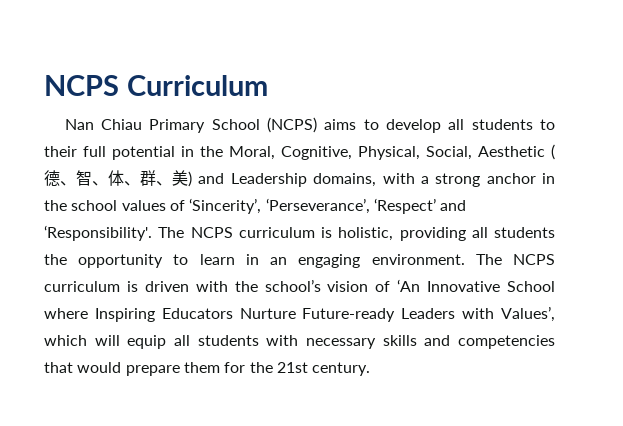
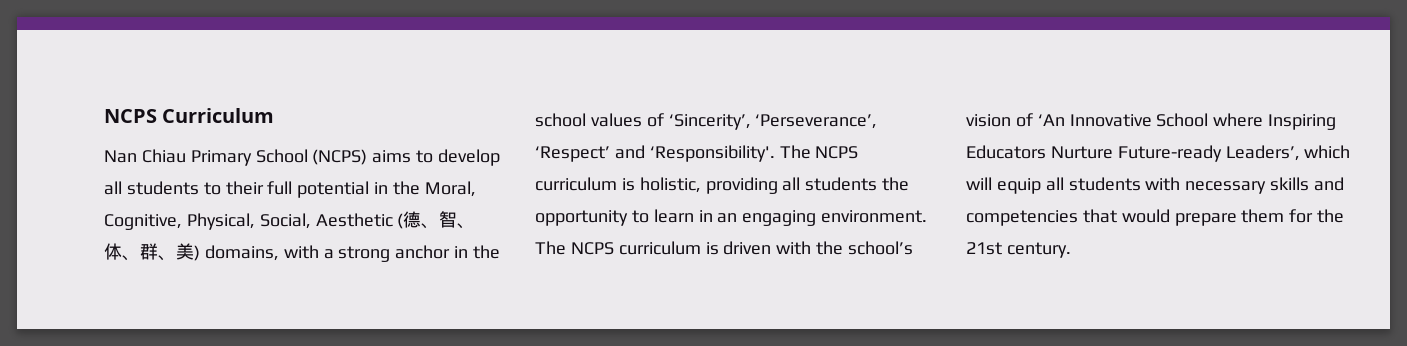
- Nan Chiau Primary School (NCPS) aims to develop all students to their full potential in the Moral, Cognitive, Physical, Social, Aesthetic (德、智、体、群、美) and Leadership domains, with a strong anchor in the school values of ‘Sincerity’, ‘Perseverance’, ‘Respect’ and ‘Responsibility'.
+ Nan Chiau Primary School (NCPS) aims to develop all students to their full potential in the Moral, Cognitive, Physical, Social, Aesthetic (德、智、体、群、美) domains, with a strong anchor in the school values of ‘Sincerity’, ‘Perseverance’, ‘Respect’ and ‘Responsibility'.
- The NCPS curriculum is driven with the school’s vision of ‘An Innovative School where Inspiring Educators Nurture Future-ready Leaders with Values’, which will equip all students with necessary skills and competencies that would prepare them for the 21st century.
+ The NCPS curriculum is driven with the school’s vision of ‘An Innovative School where Inspiring Educators Nurture Future-ready Leaders’, which will equip all students with necessary skills and competencies that would prepare them for the 21st century.

